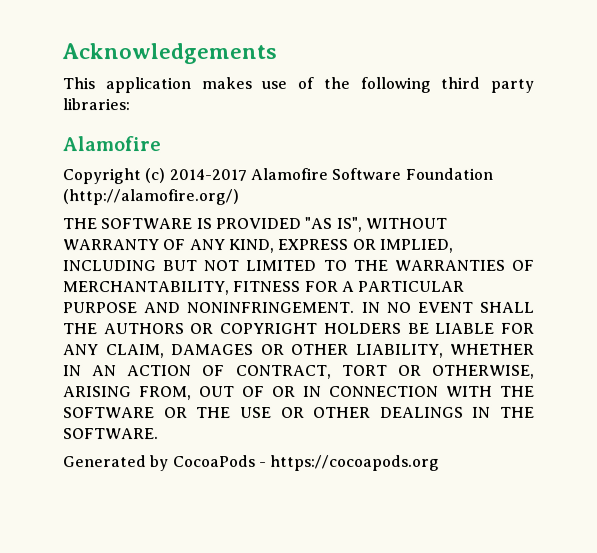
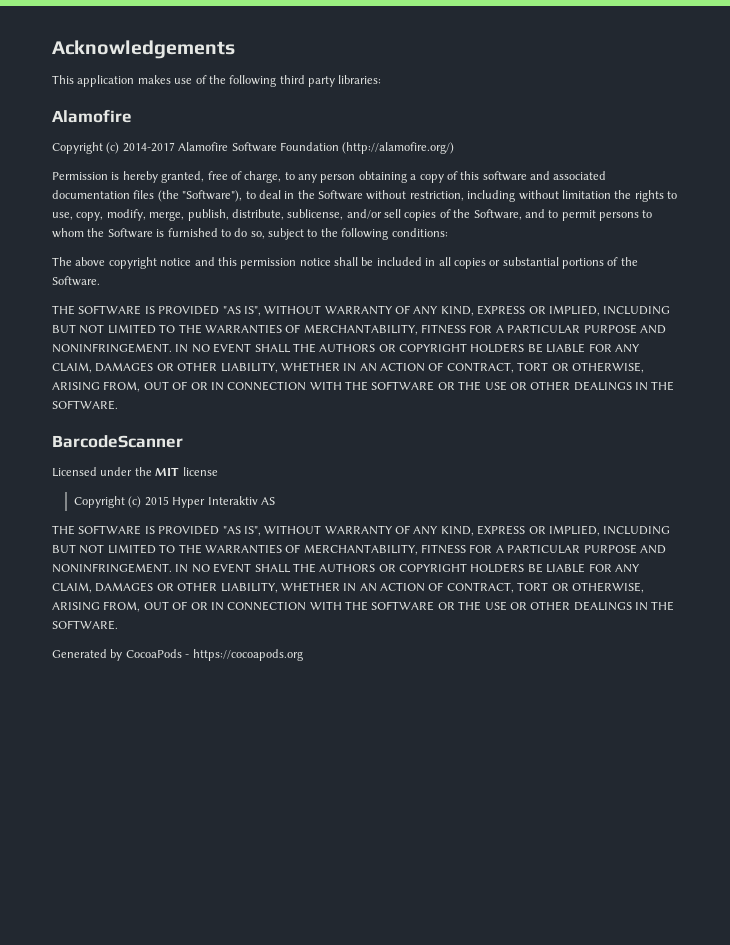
+ Permission is hereby granted, free of charge, to any person obtaining a copy of this software and associated documentation files (the "Software"), to deal in the Software without restriction, including without limitation the rights to use, copy, modify, merge, publish, distribute, sublicense, and/or sell copies of the Software, and to permit persons to whom the Software is furnished to do so, subject to the following conditions:
+ The above copyright notice and this permission notice shall be included in all copies or substantial portions of the Software.
+ THE SOFTWARE IS PROVIDED "AS IS", WITHOUT WARRANTY OF ANY KIND, EXPRESS OR IMPLIED, INCLUDING BUT NOT LIMITED TO THE WARRANTIES OF MERCHANTABILITY, FITNESS FOR A PARTICULAR PURPOSE AND NONINFRINGEMENT. IN NO EVENT SHALL THE AUTHORS OR COPYRIGHT HOLDERS BE LIABLE FOR ANY CLAIM, DAMAGES OR OTHER LIABILITY, WHETHER IN AN ACTION OF CONTRACT, TORT OR OTHERWISE, ARISING FROM, OUT OF OR IN CONNECTION WITH THE SOFTWARE OR THE USE OR OTHER DEALINGS IN THE SOFTWARE.
+ BarcodeScanner
+ Licensed under the MIT license
+ Copyright (c) 2015 Hyper Interaktiv AS

